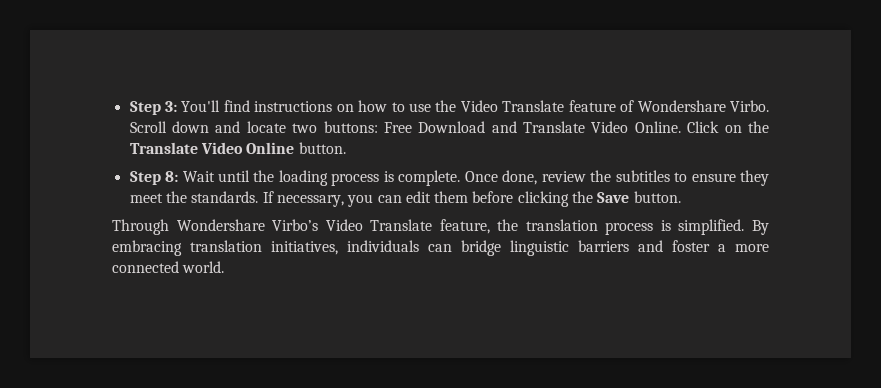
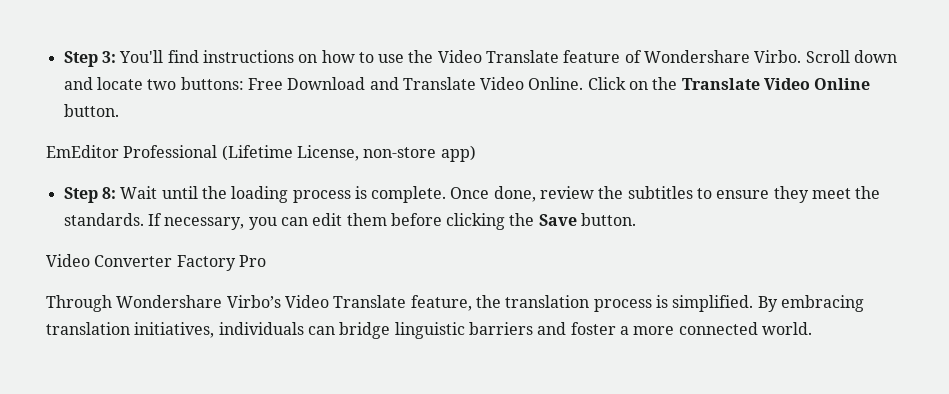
+ EmEditor Professional (Lifetime License, non-store app)
+ Video Converter Factory Pro

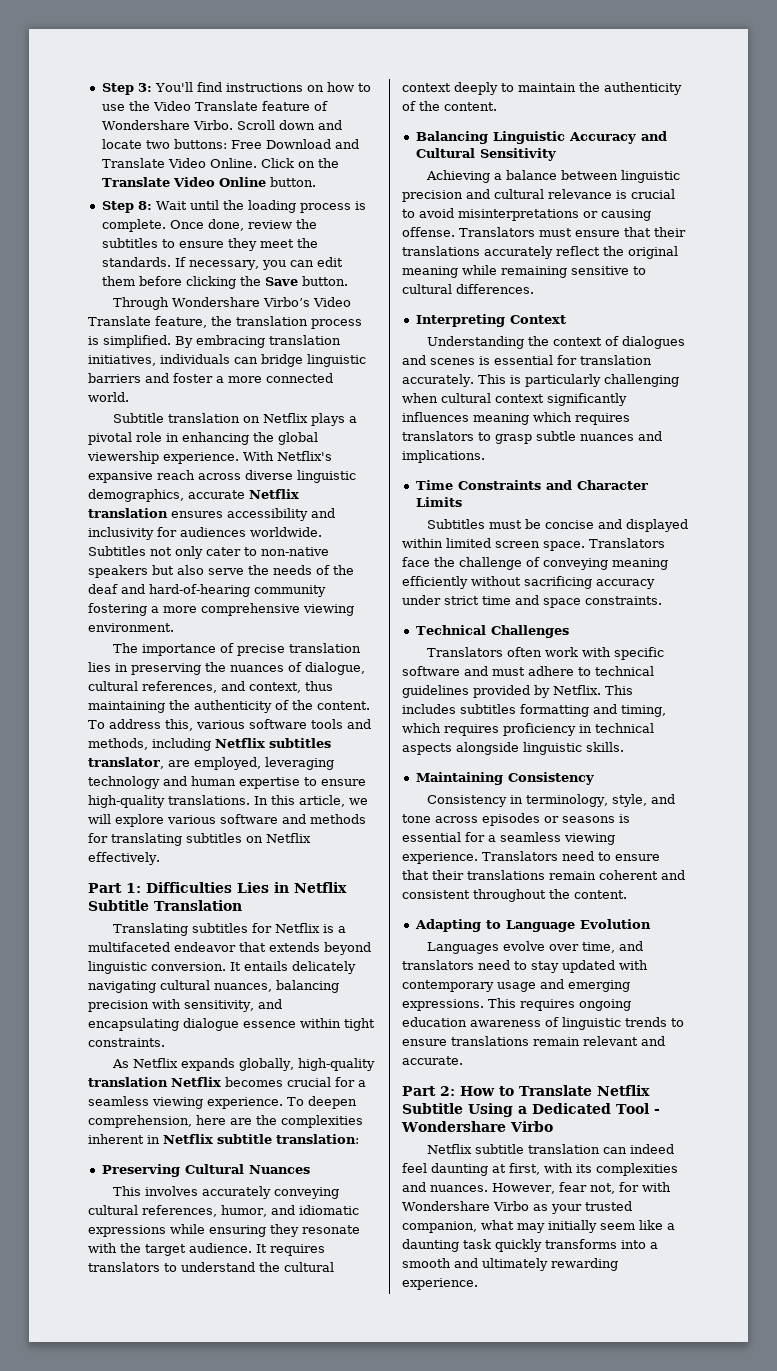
- EmEditor Professional (Lifetime License, non-store app)
- Video Converter Factory Pro
+ Subtitle translation on Netflix plays a pivotal role in enhancing the global viewership experience. With Netflix's expansive reach across diverse linguistic demographics, accurate Netflix translation ensures accessibility and inclusivity for audiences worldwide. Subtitles not only cater to non-native speakers but also serve the needs of the deaf and hard-of-hearing community fostering a more comprehensive viewing environment.
+ The importance of precise translation lies in preserving the nuances of dialogue, cultural references, and context, thus maintaining the authenticity of the content. To address this, various software tools and methods, including Netflix subtitles translator, are employed, leveraging technology and human expertise to ensure high-quality translations. In this article, we will explore various software and methods for translating subtitles on Netflix effectively.
+ Part 1: Difficulties Lies in Netflix Subtitle Translation
+ Translating subtitles for Netflix is a multifaceted endeavor that extends beyond linguistic conversion. It entails delicately navigating cultural nuances, balancing precision with sensitivity, and encapsulating dialogue essence within tight constraints.
+ As Netflix expands globally, high-quality translation Netflix becomes crucial for a seamless viewing experience. To deepen comprehension, here are the complexities inherent in Netflix subtitle translation:
+ Preserving Cultural Nuances
+ This involves accurately conveying cultural references, humor, and idiomatic expressions while ensuring they resonate with the target audience. It requires translators to understand the cultural context deeply to maintain the authenticity of the content.
+ Balancing Linguistic Accuracy and Cultural Sensitivity
+ Achieving a balance between linguistic precision and cultural relevance is crucial to avoid misinterpretations or causing offense. Translators must ensure that their translations accurately reflect the original meaning while remaining sensitive to cultural differences.
+ Interpreting Context
+ Understanding the context of dialogues and scenes is essential for translation accurately. This is particularly challenging when cultural context significantly influences meaning which requires translators to grasp subtle nuances and implications.
+ Time Constraints and Character Limits
+ Subtitles must be concise and displayed within limited screen space. Translators face the challenge of conveying meaning efficiently without sacrificing accuracy under strict time and space constraints.
+ Technical Challenges
+ Translators often work with specific software and must adhere to technical guidelines provided by Netflix. This includes subtitles formatting and timing, which requires proficiency in technical aspects alongside linguistic skills.
+ Maintaining Consistency
+ Consistency in terminology, style, and tone across episodes or seasons is essential for a seamless viewing experience. Translators need to ensure that their translations remain coherent and consistent throughout the content.
+ Adapting to Language Evolution
+ Languages evolve over time, and translators need to stay updated with contemporary usage and emerging expressions. This requires ongoing education awareness of linguistic trends to ensure translations remain relevant and accurate.
+ Part 2: How to Translate Netflix Subtitle Using a Dedicated Tool - Wondershare Virbo
+ Netflix subtitle translation can indeed feel daunting at first, with its complexities and nuances. However, fear not, for with Wondershare Virbo as your trusted companion, what may initially seem like a daunting task quickly transforms into a smooth and ultimately rewarding experience.

